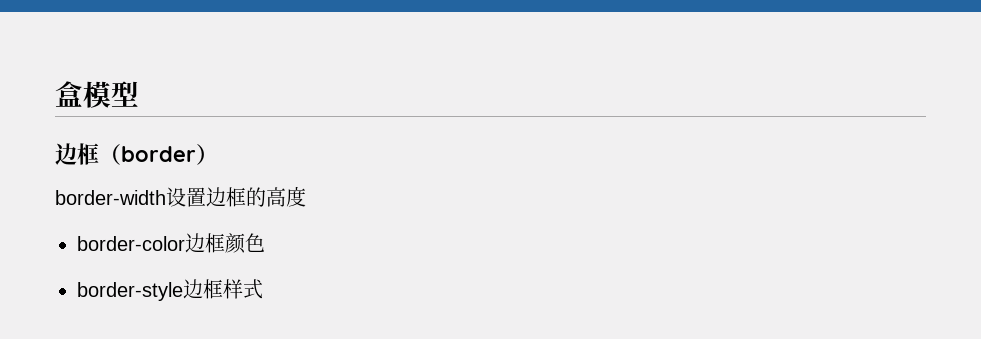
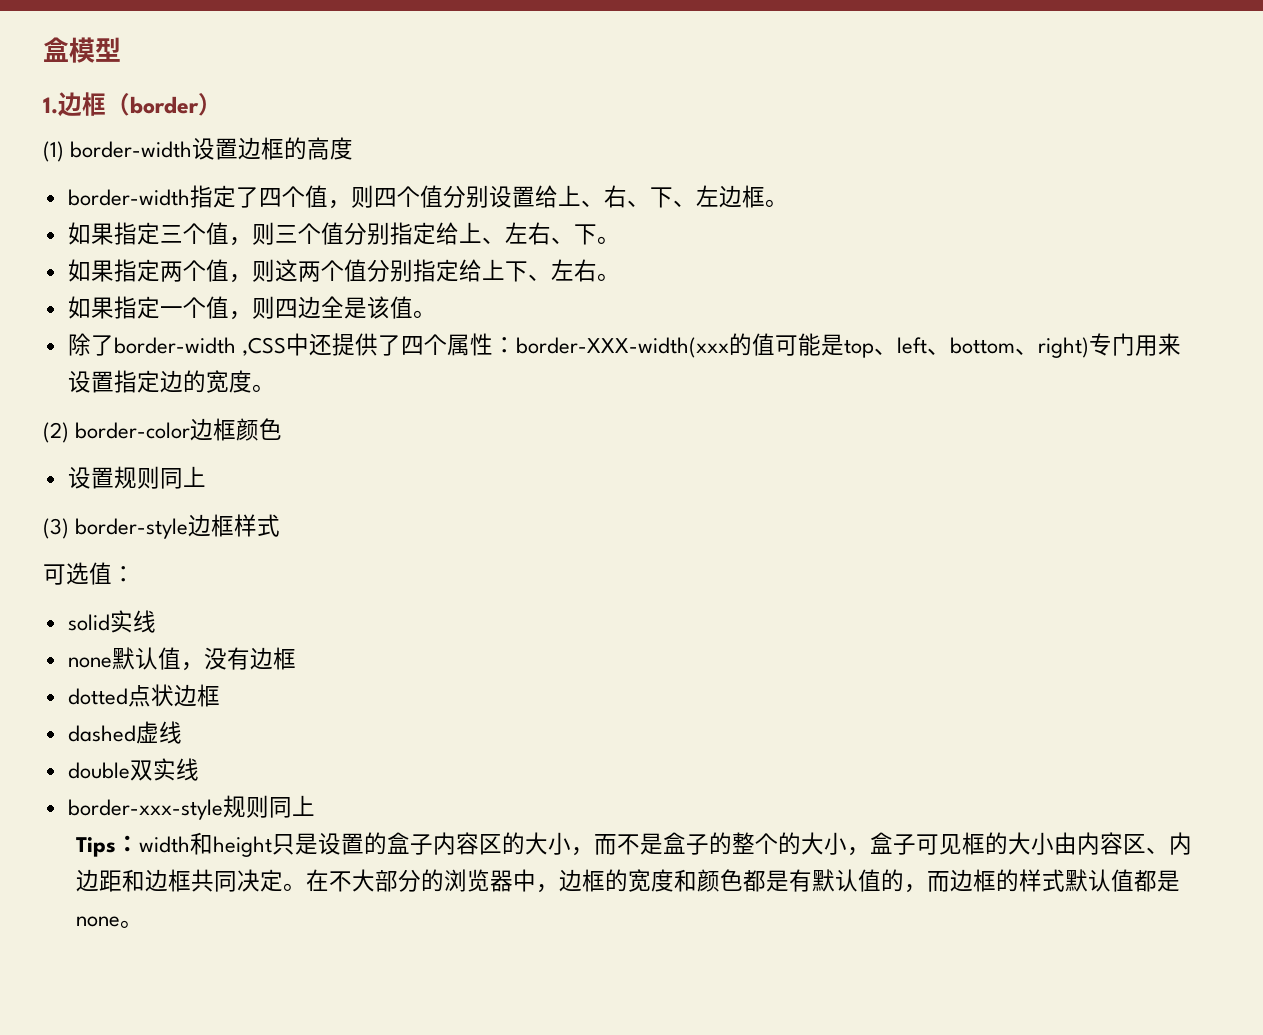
- 边框（border）
+ 1.边框（border）
- border-width设置边框的高度
+ (1) border-width设置边框的高度
- border-color边框颜色
+ border-width指定了四个值，则四个值分别设置给上、右、下、左边框。
+ 如果指定三个值，则三个值分别指定给上、左右、下。
+ 如果指定两个值，则这两个值分别指定给上下、左右。
+ 如果指定一个值，则四边全是该值。
+ 除了border-width ,CSS中还提供了四个属性：border-XXX-width(xxx的值可能是top、left、bottom、right)专门用来设置指定边的宽度。
+ (2) border-color边框颜色
- border-style边框样式
+ 设置规则同上
+ (3) border-style边框样式
+ 可选值：
+ solid实线
+ none默认值，没有边框
+ dotted点状边框
+ dashed虚线
+ double双实线
+ border-xxx-style规则同上
+ Tips：width和height只是设置的盒子内容区的大小，而不是盒子的整个的大小，盒子可见框的大小由内容区、内边距和边框共同决定。在不大部分的浏览器中，边框的宽度和颜色都是有默认值的，而边框的样式默认值都是none。

